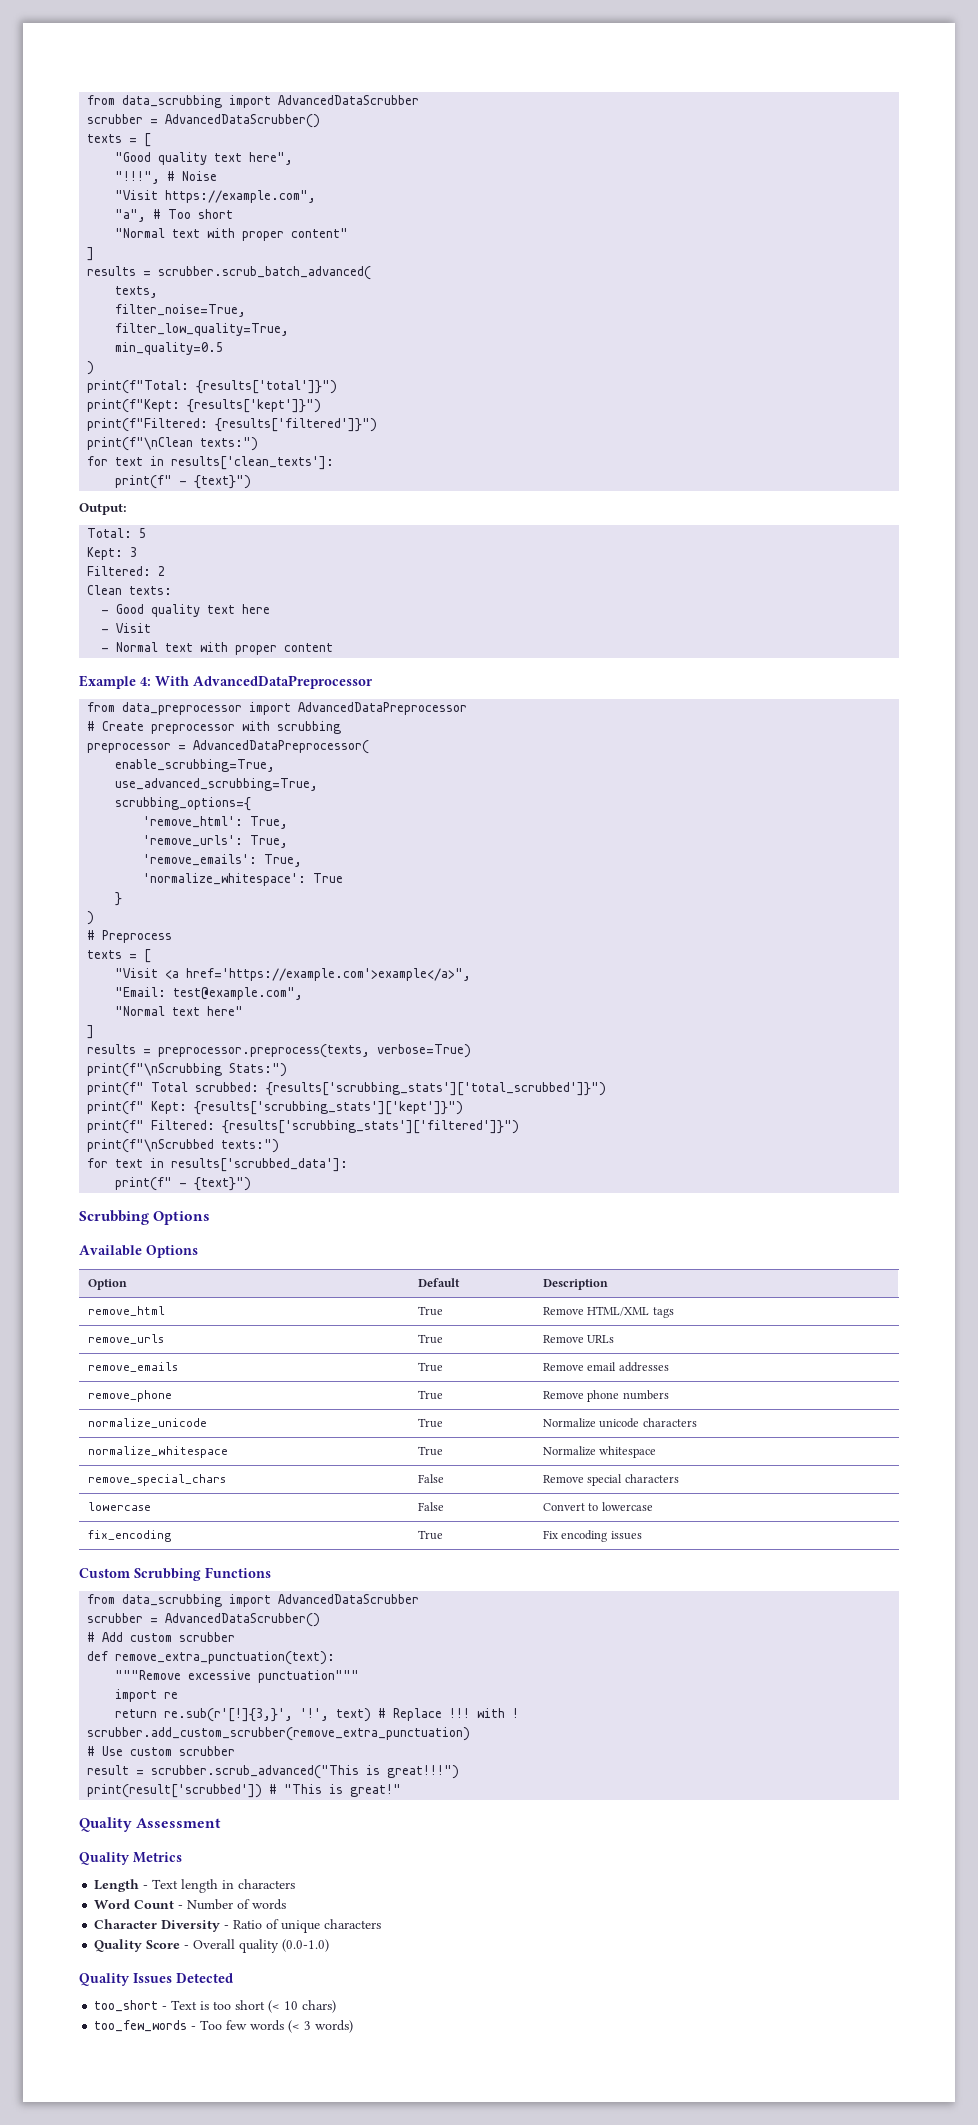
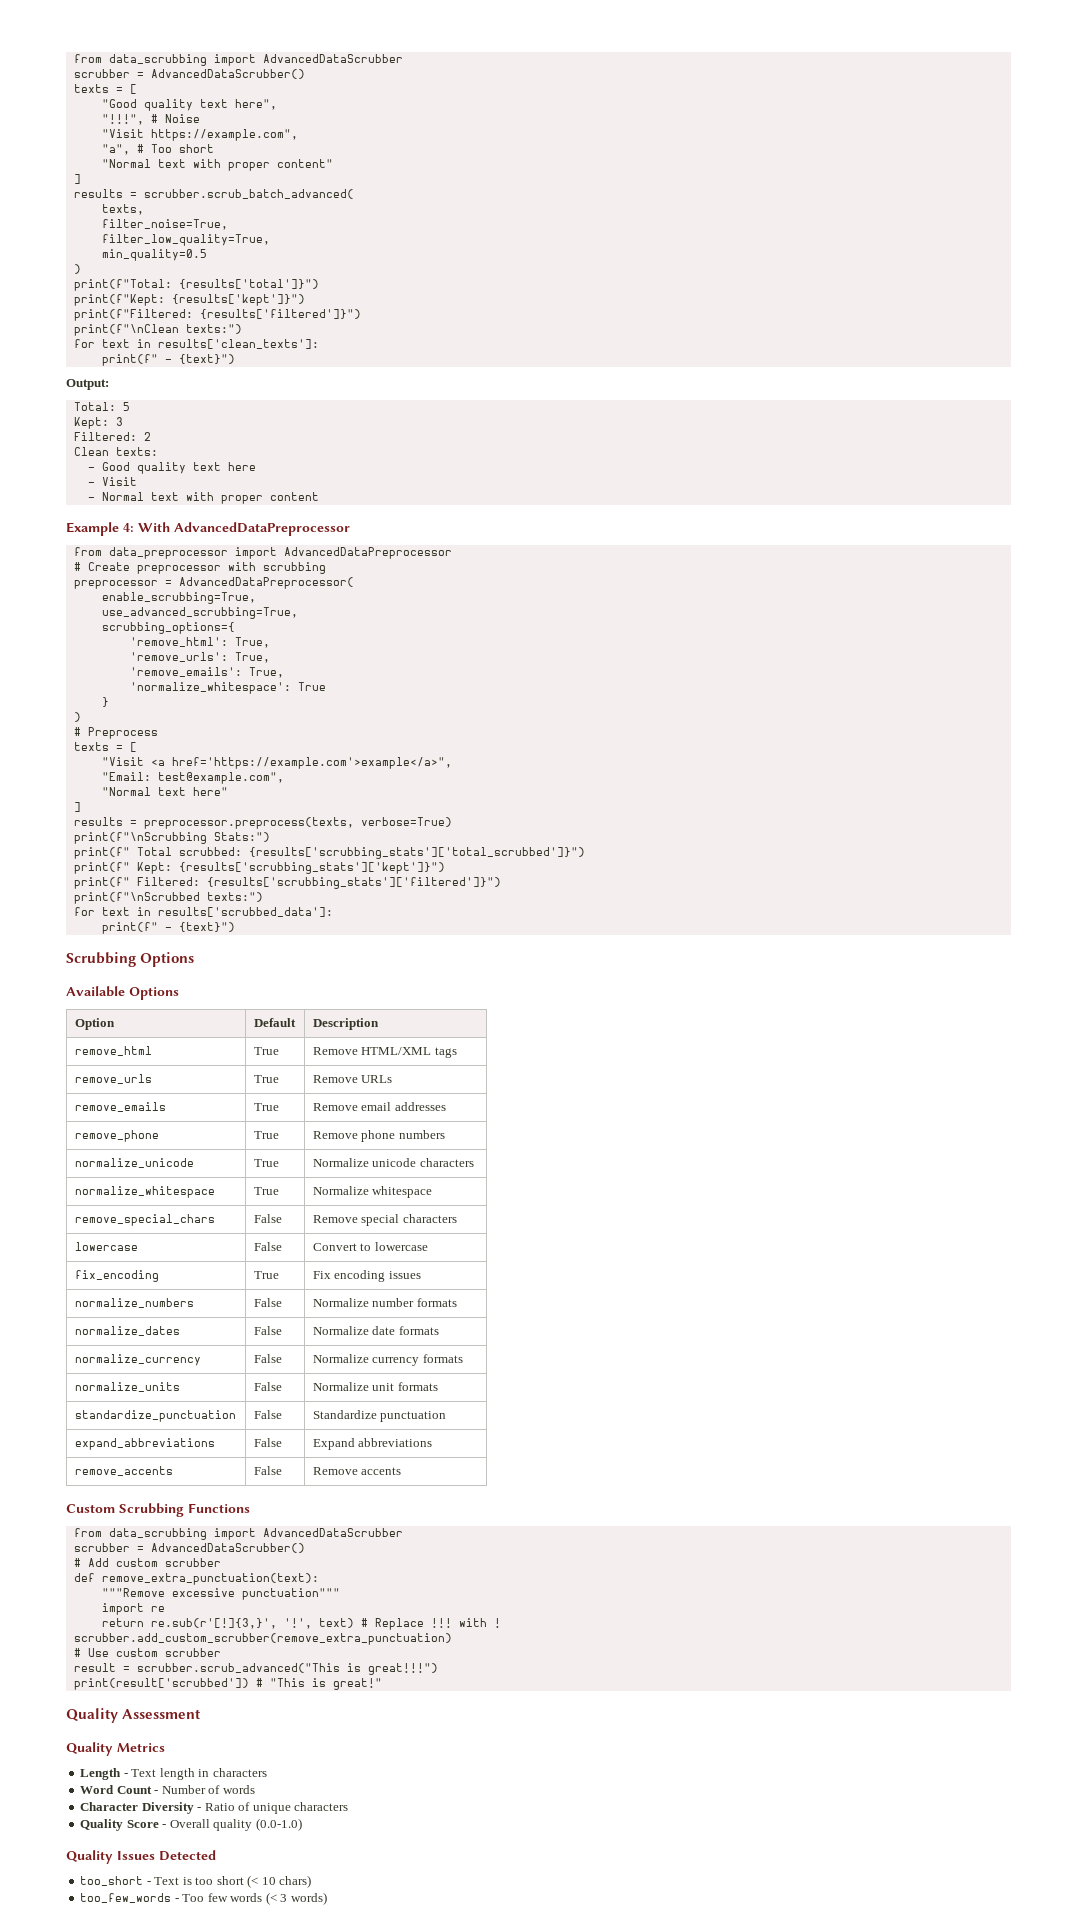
+ normalize_numbers | False | Normalize number formats
+ normalize_dates | False | Normalize date formats
+ normalize_currency | False | Normalize currency formats
+ normalize_units | False | Normalize unit formats
+ standardize_punctuation | False | Standardize punctuation
+ expand_abbreviations | False | Expand abbreviations
+ remove_accents | False | Remove accents

